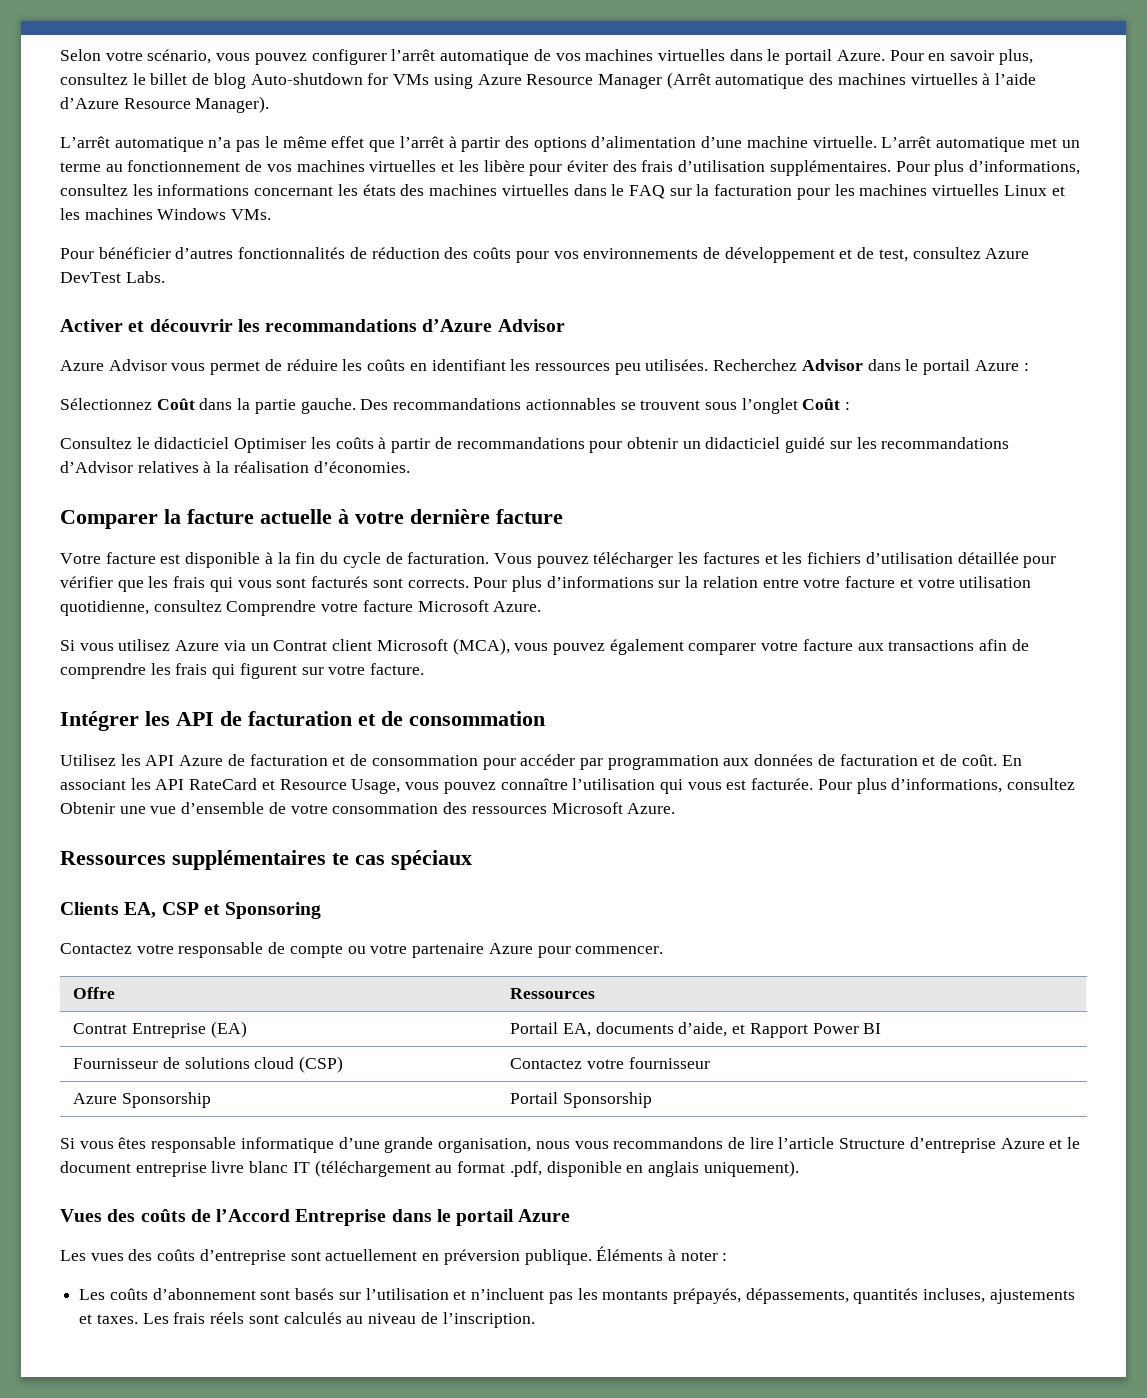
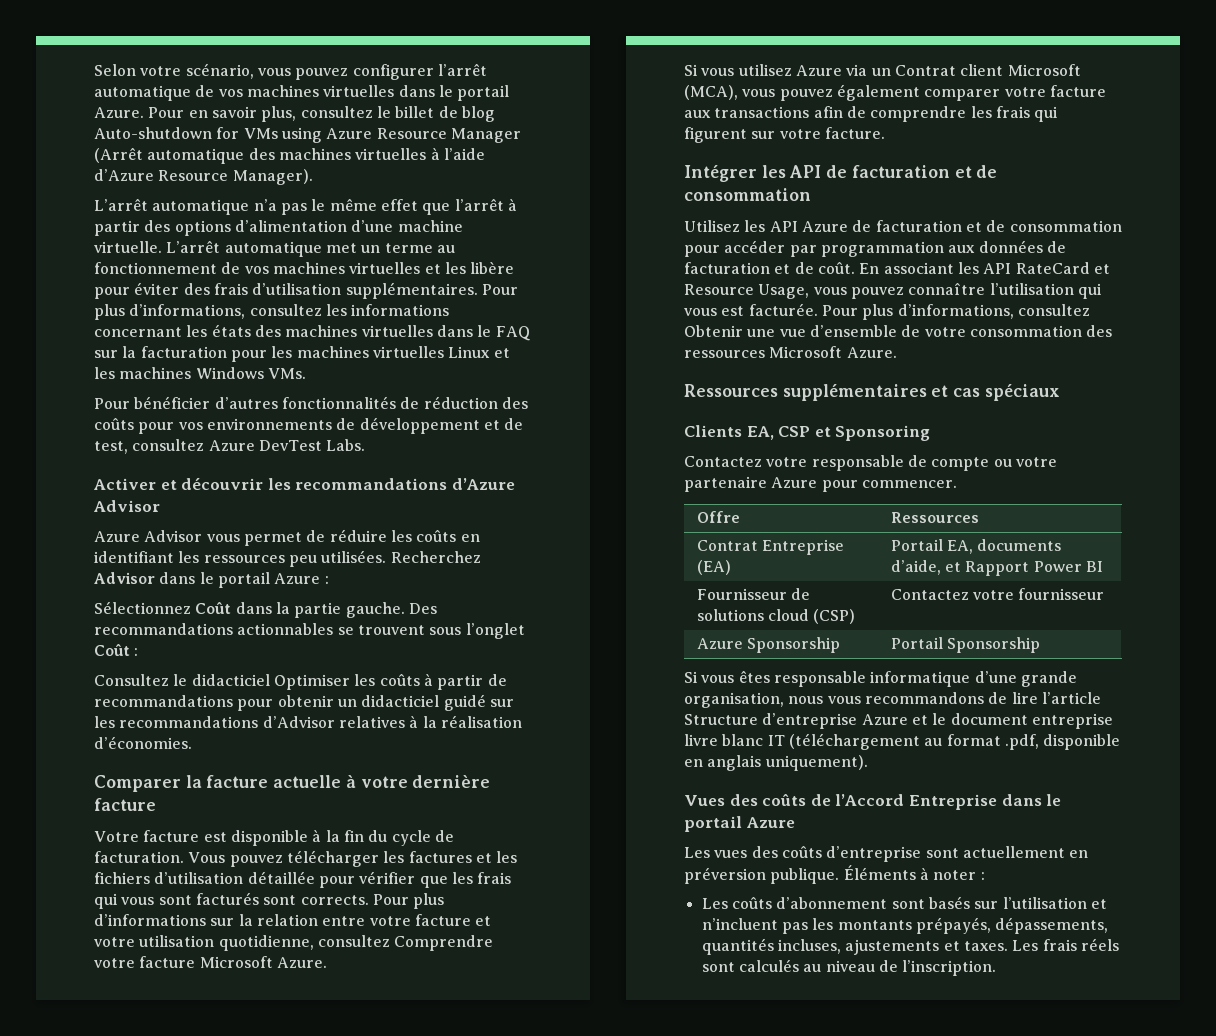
- Ressources supplémentaires te cas spéciaux
+ Ressources supplémentaires et cas spéciaux

